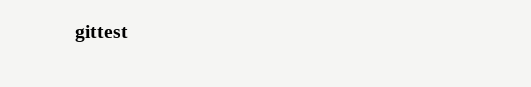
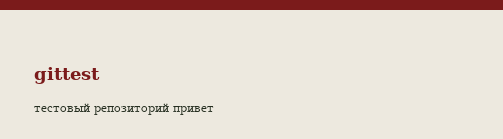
+ тестовый репозиторий привет

